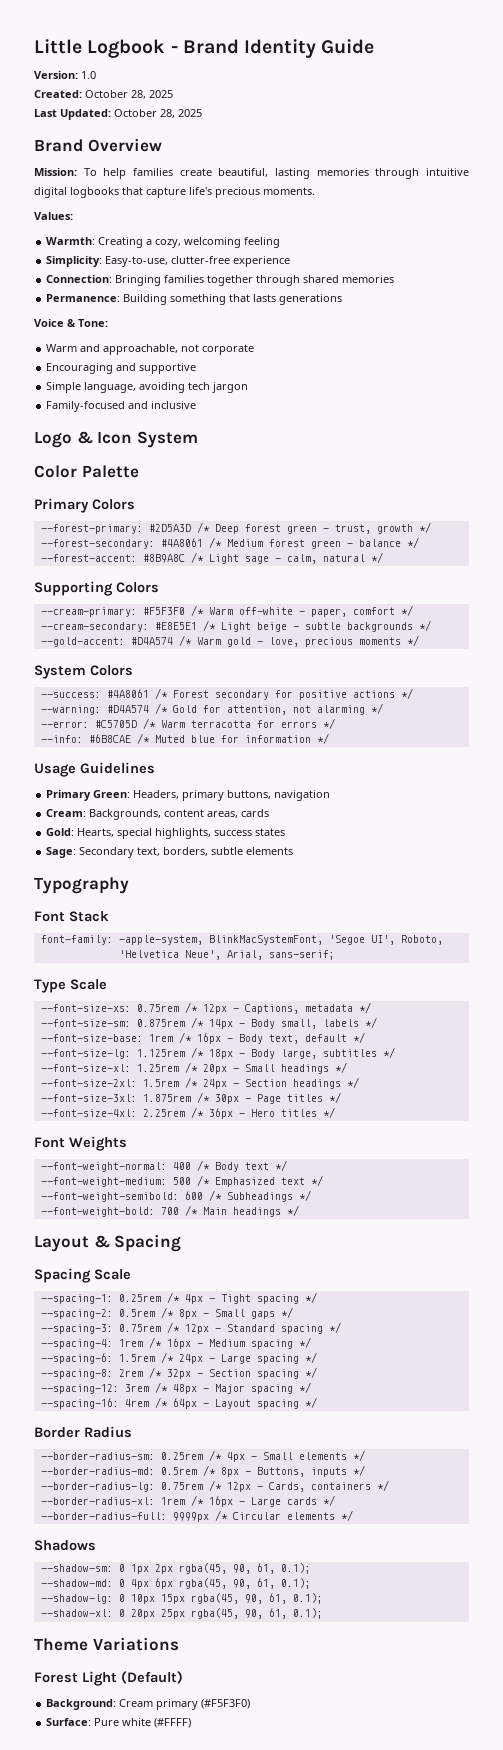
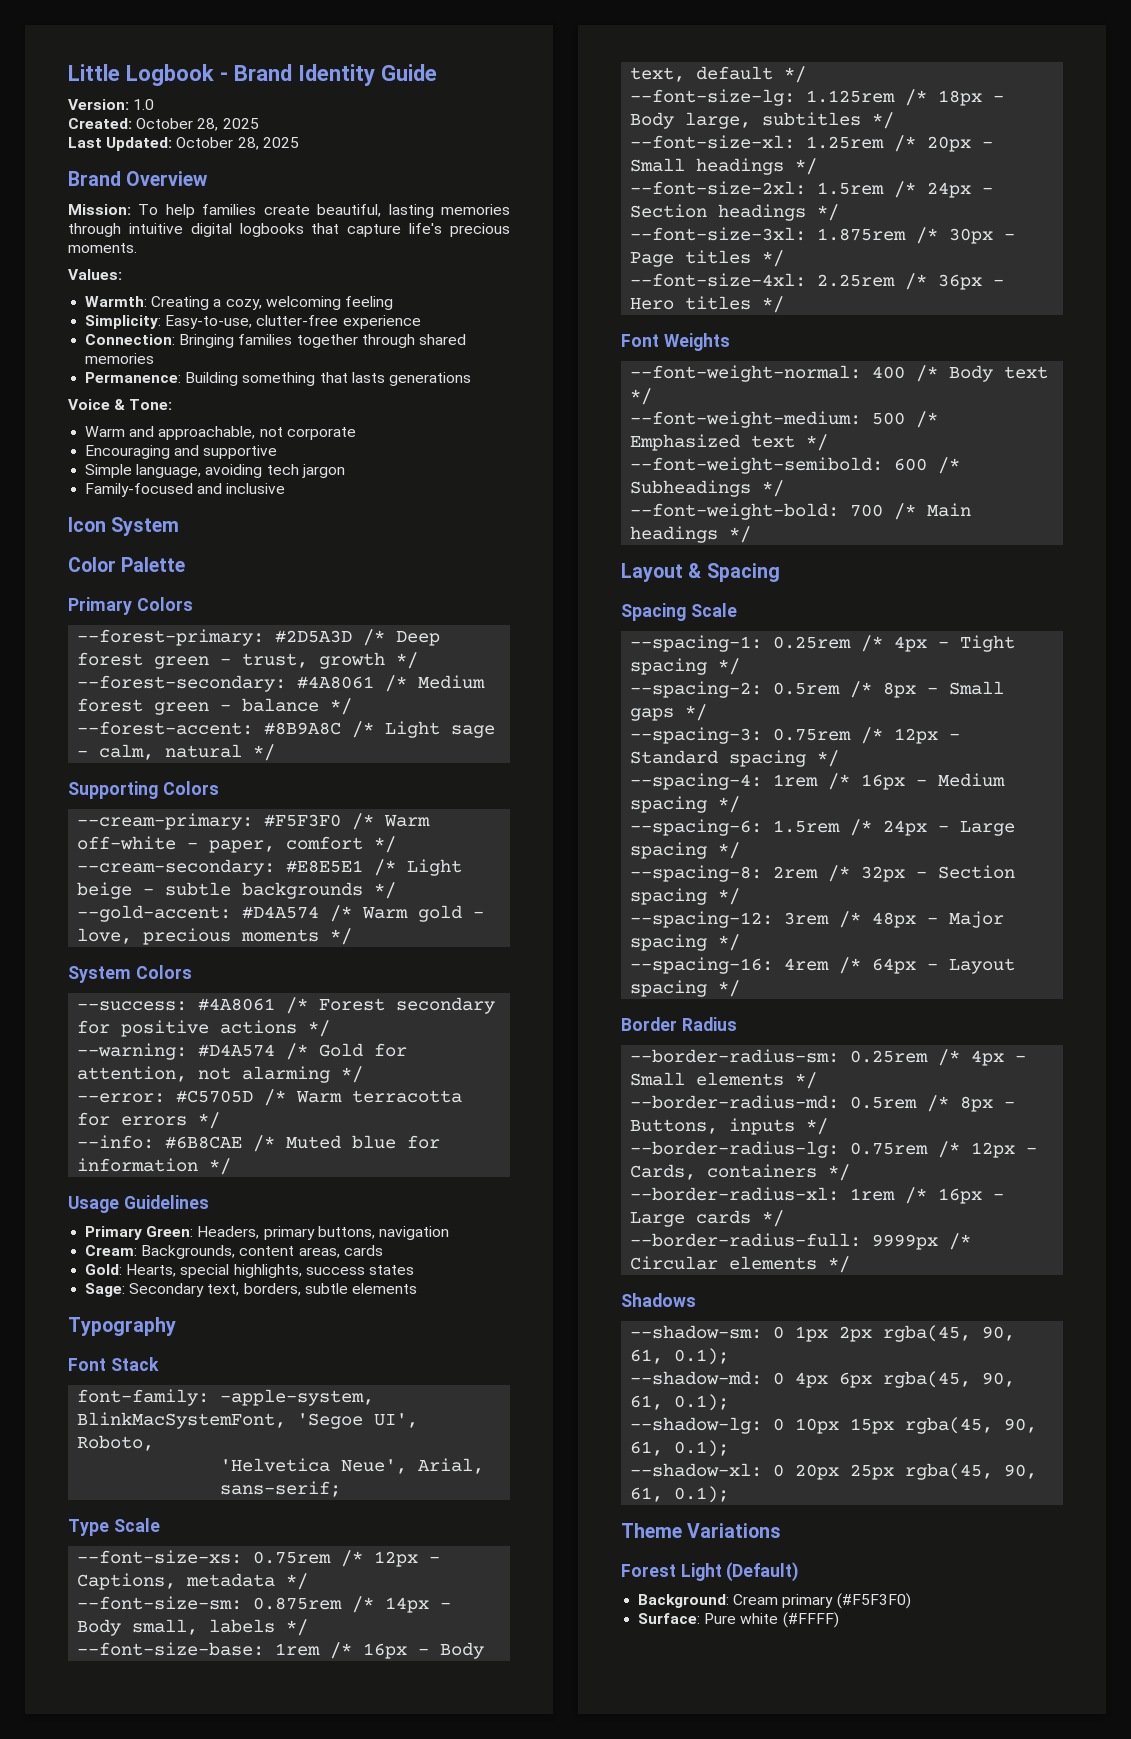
- Logo & Icon System
+ Icon System

